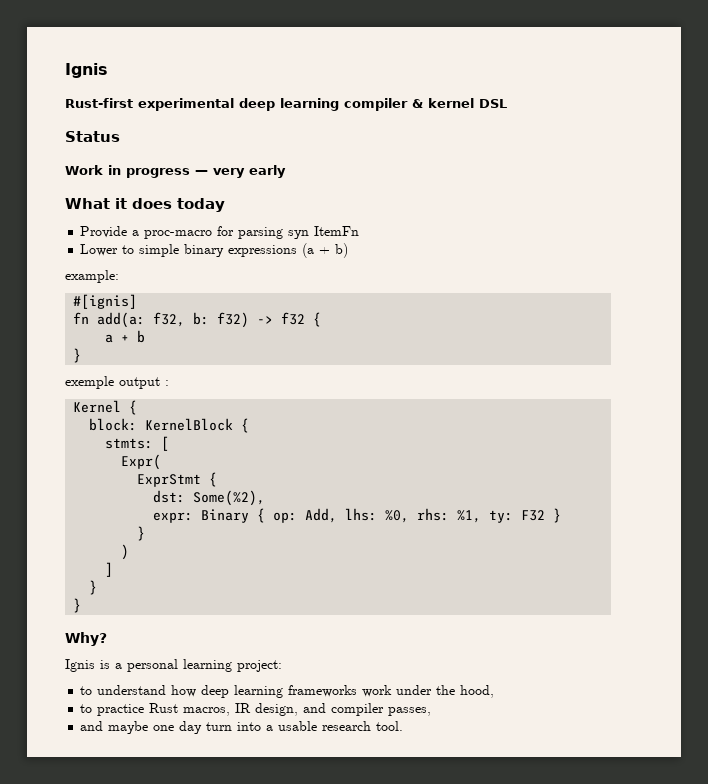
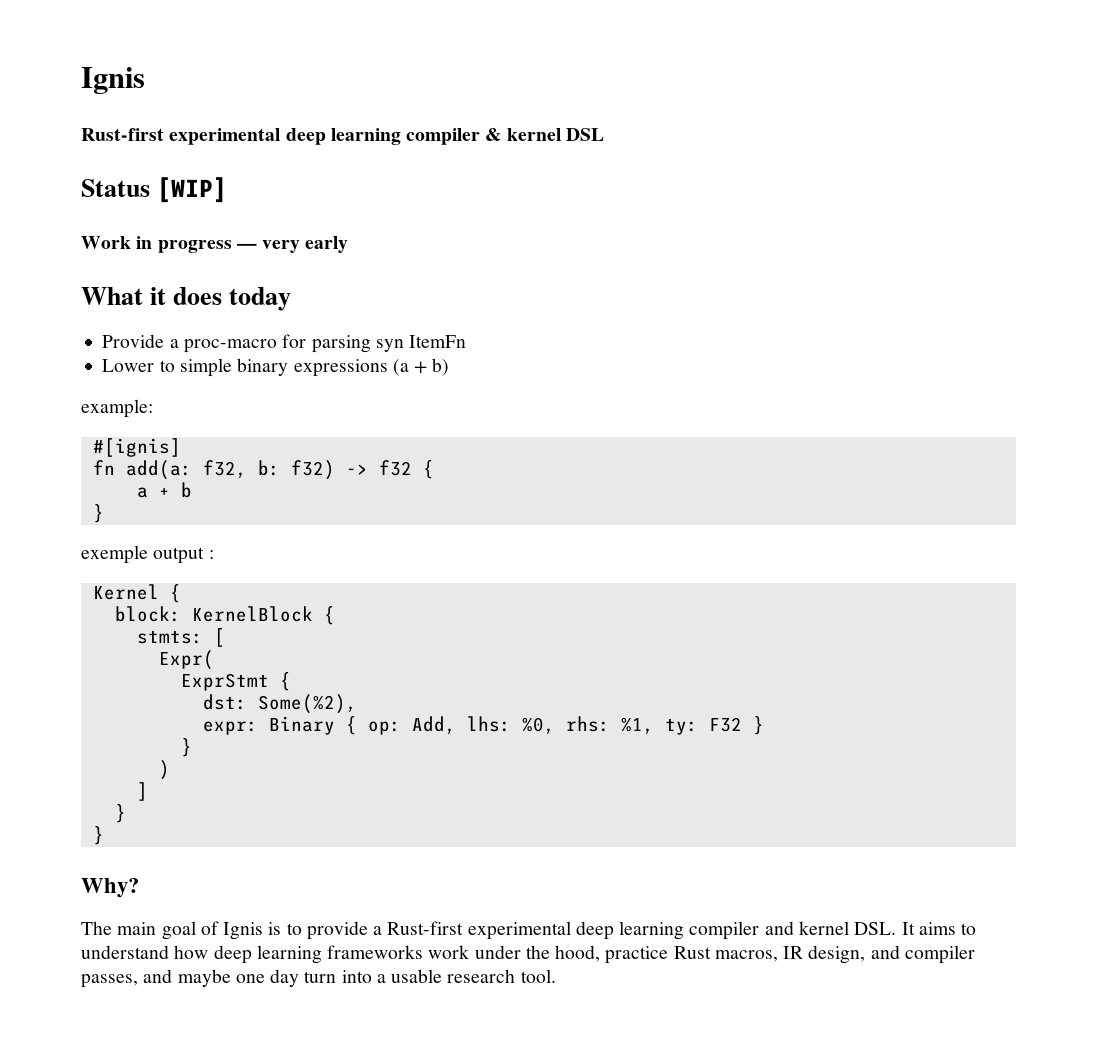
- Status
+ Status [WIP]
- Ignis is a personal learning project:
- to understand how deep learning frameworks work under the hood,
- to practice Rust macros, IR design, and compiler passes,
- and maybe one day turn into a usable research tool.
+ The main goal of Ignis is to provide a Rust-first experimental deep learning compiler and kernel DSL. It aims to understand how deep learning frameworks work under the hood, practice Rust macros, IR design, and compiler passes, and maybe one day turn into a usable research tool.

